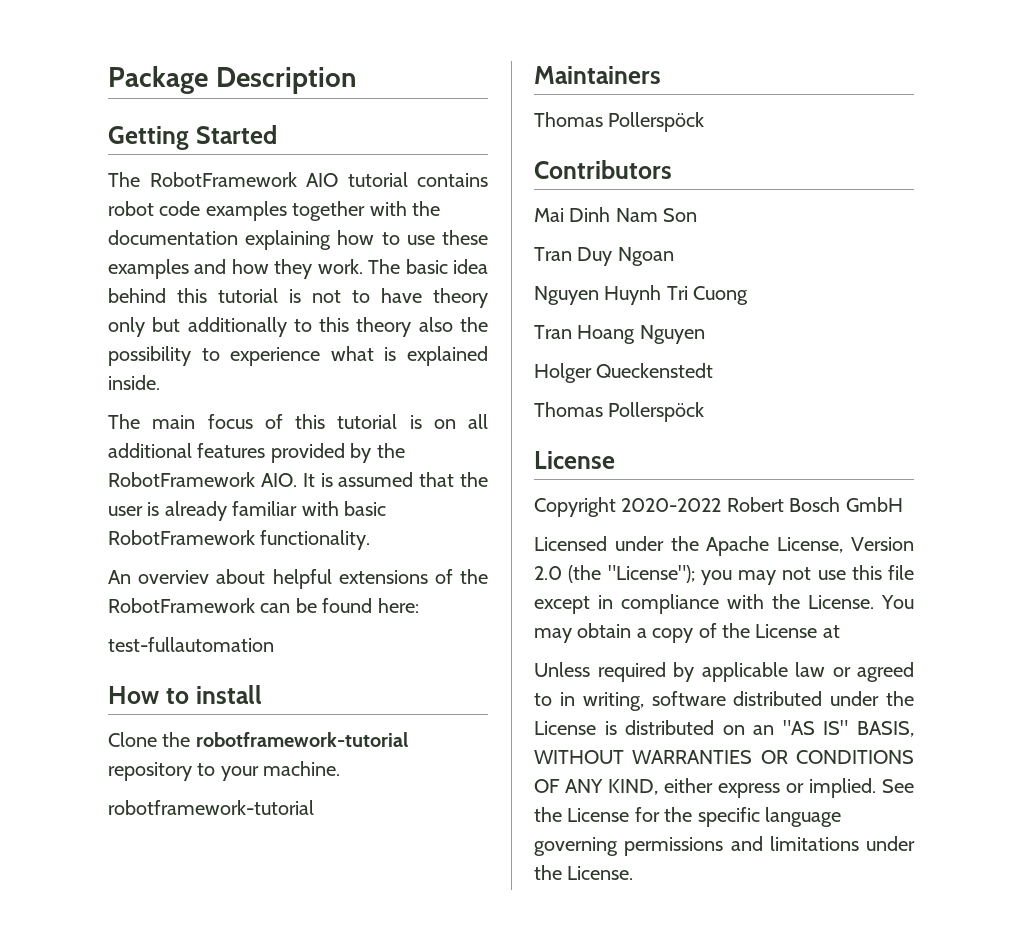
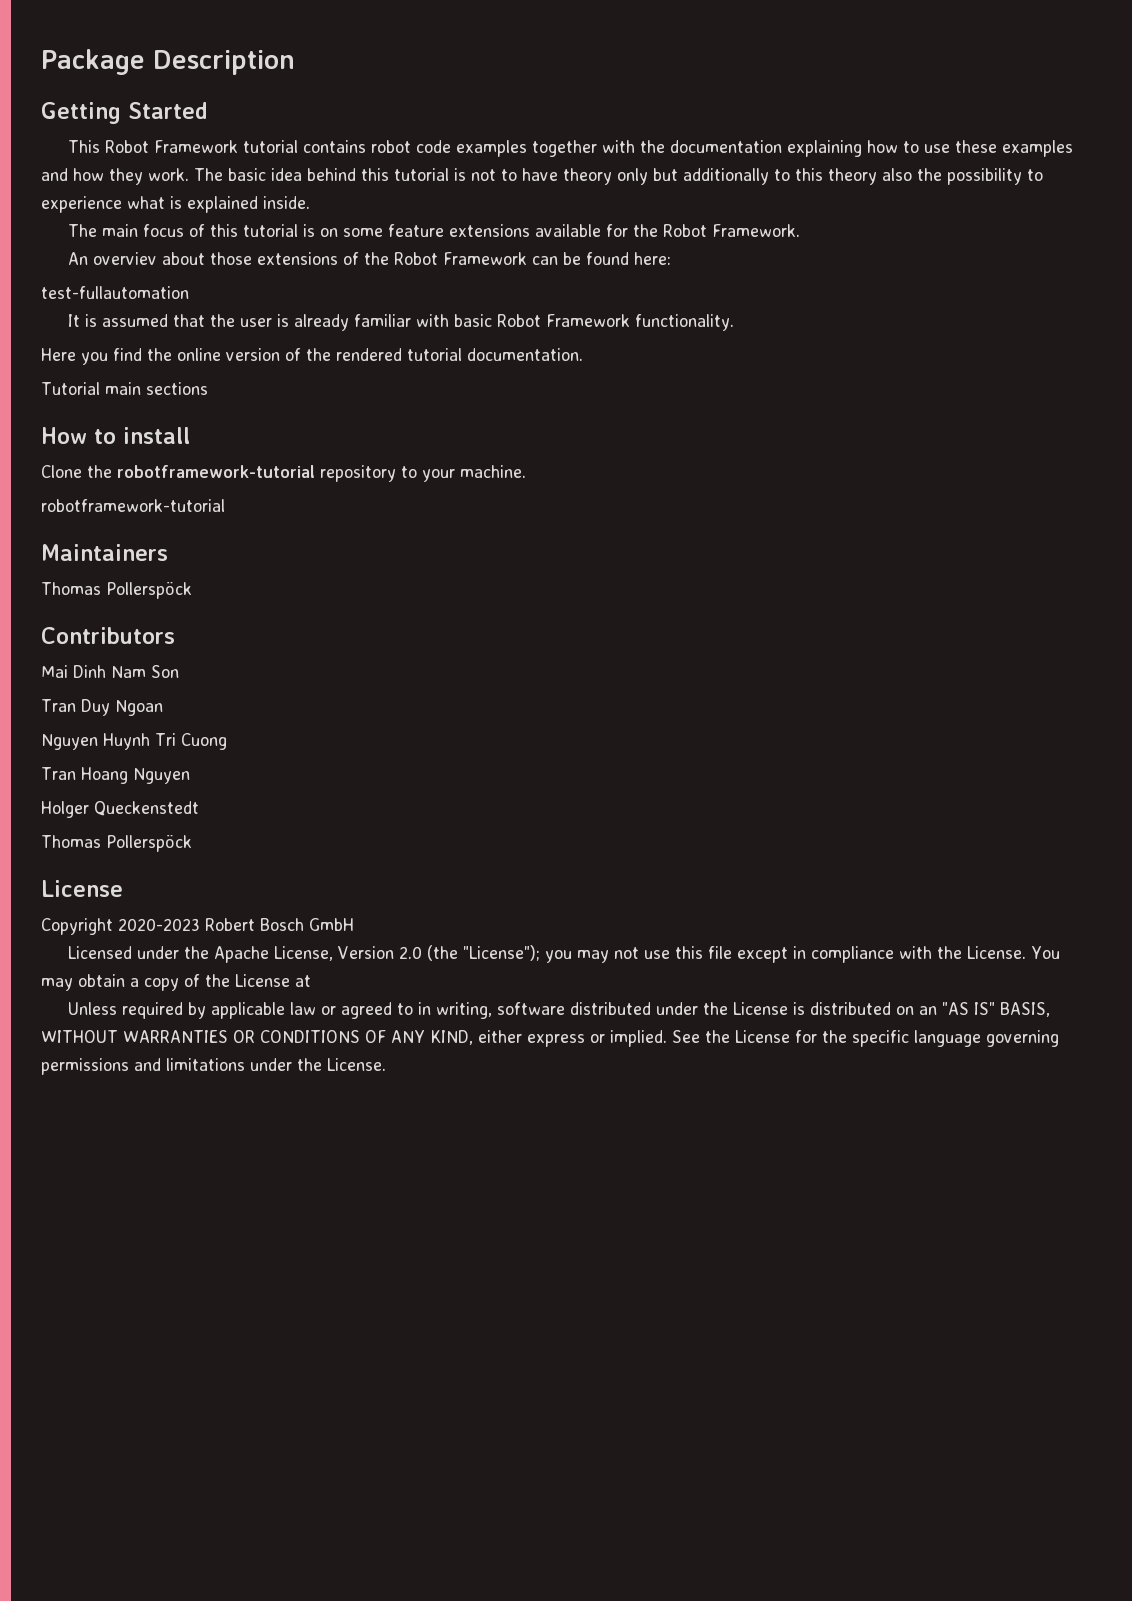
- The RobotFramework AIO tutorial contains robot code examples together with the documentation explaining how to use these examples and how they work.
+ This Robot Framework tutorial contains robot code examples together with the documentation explaining how to use these examples and how they work.
- The main focus of this tutorial is on all additional features provided by the RobotFramework AIO. It is assumed that the user is already familiar with basic RobotFramework functionality.
+ The main focus of this tutorial is on some feature extensions available for the Robot Framework.
+ An overviev about those extensions of the Robot Framework can be found here:
+ test-fullautomation
+ It is assumed that the user is already familiar with basic Robot Framework functionality.
- An overviev about helpful extensions of the RobotFramework can be found here:
- test-fullautomation
+ Here you find the online version of the rendered tutorial documentation.
+ Tutorial main sections
- Copyright 2020-2022 Robert Bosch GmbH
+ Copyright 2020-2023 Robert Bosch GmbH

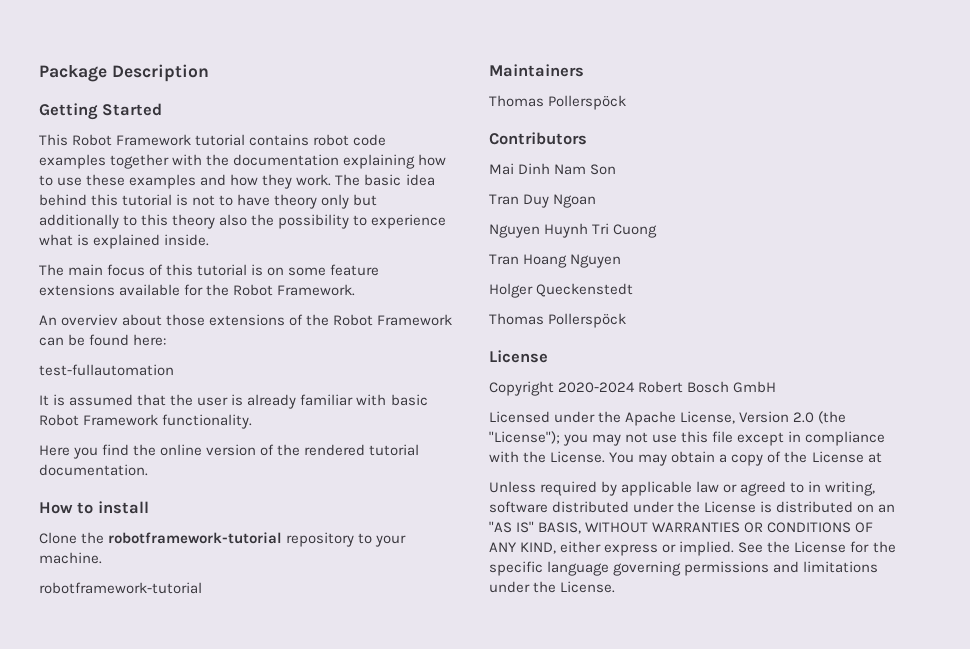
- Tutorial main sections
- Copyright 2020-2023 Robert Bosch GmbH
+ Copyright 2020-2024 Robert Bosch GmbH

